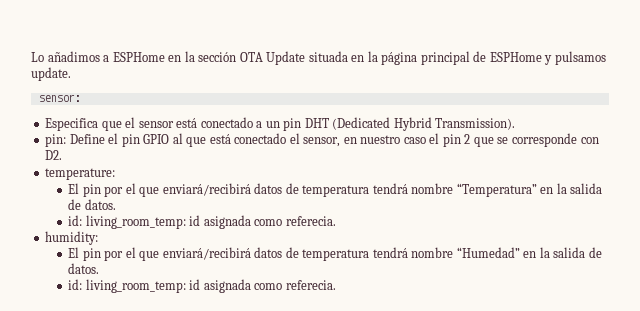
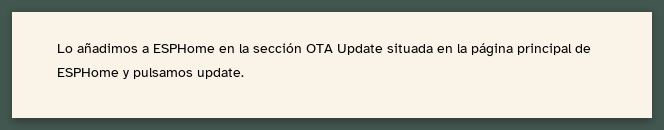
- sensor:
- Especifica que el sensor está conectado a un pin DHT (Dedicated Hybrid Transmission).
- pin: Define el pin GPIO al que está conectado el sensor, en nuestro caso el pin 2 que se corresponde con D2.
- temperature:
- El pin por el que enviará/recibirá datos de temperatura tendrá nombre “Temperatura” en la salida de datos.
- id: living_room_temp: id asignada como referecia.
- humidity:
- El pin por el que enviará/recibirá datos de temperatura tendrá nombre “Humedad” en la salida de datos.
- id: living_room_temp: id asignada como referecia.

